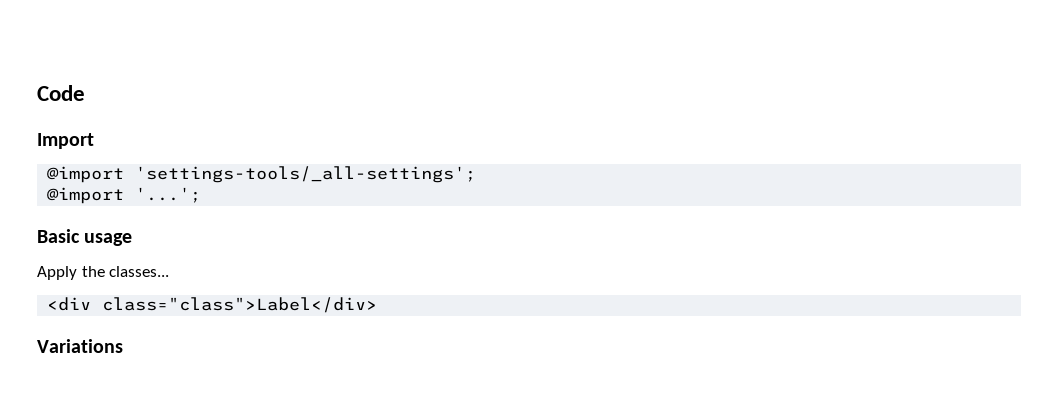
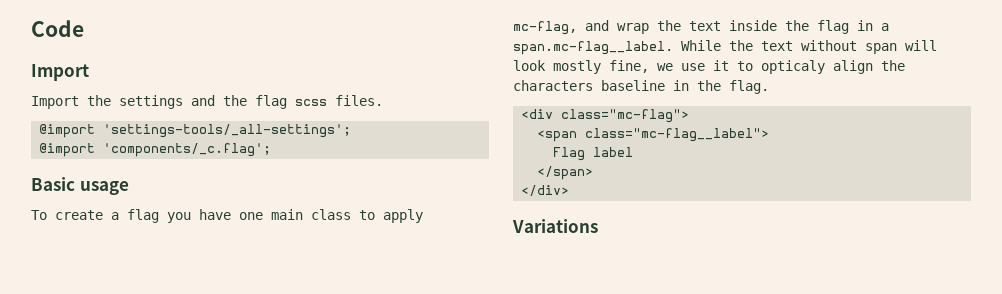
+ Import the settings and the flag scss files.
- @import '...';
+ @import 'components/_c.flag';
- Apply the classes...
- <div class="class">Label</div>
+ To create a flag you have one main class to apply mc-flag, and wrap the text inside the flag in a span.mc-flag__label. While the text without span will look mostly fine, we use it to opticaly align the characters baseline in the flag.
+ <div class="mc-flag">
+ <span class="mc-flag__label">
+ Flag label
+ </span>
+ </div>

